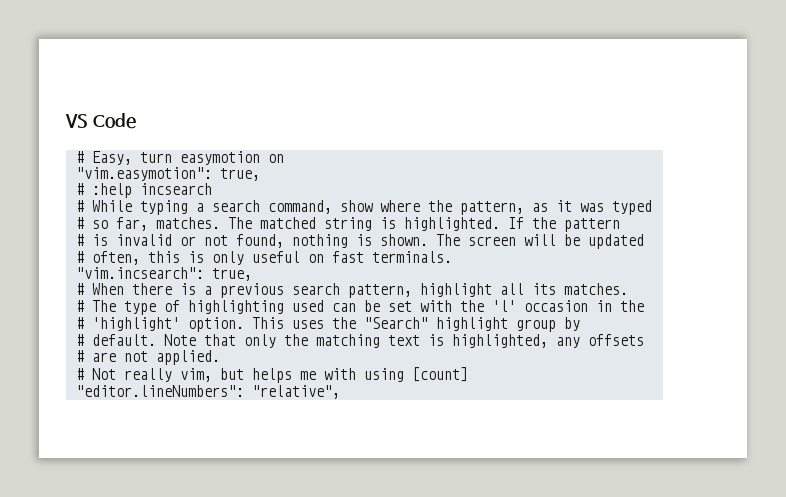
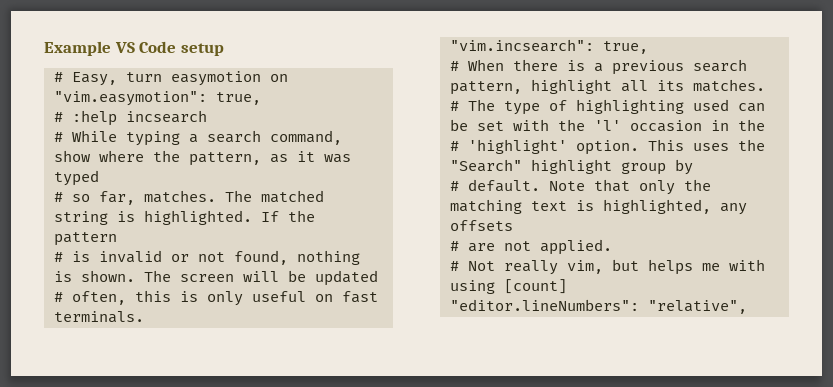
- VS Code
+ Example VS Code setup

